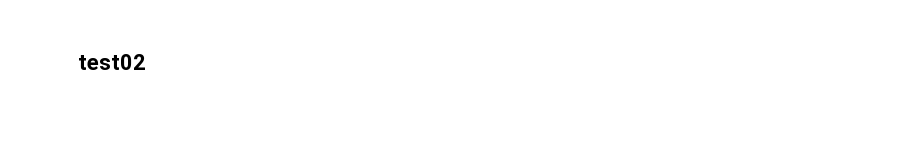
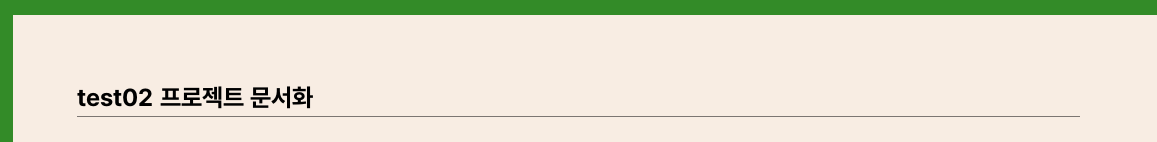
- test02
+ test02 프로젝트 문서화

